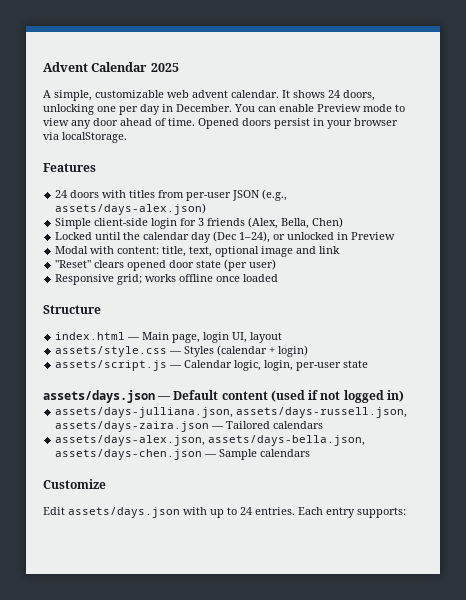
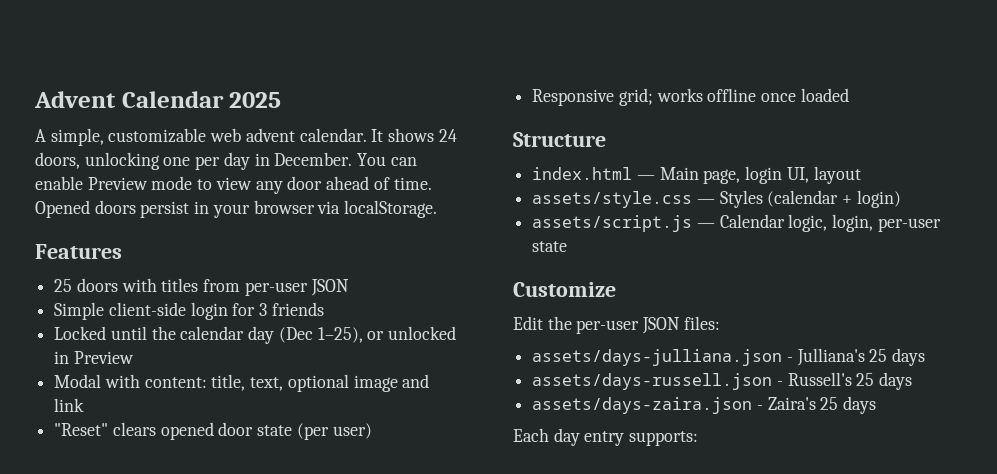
- 24 doors with titles from per-user JSON (e.g., assets/days-alex.json)
+ 25 doors with titles from per-user JSON
- Simple client-side login for 3 friends (Alex, Bella, Chen)
+ Simple client-side login for 3 friends
- Locked until the calendar day (Dec 1–24), or unlocked in Preview
+ Locked until the calendar day (Dec 1–25), or unlocked in Preview
- assets/days.json — Default content (used if not logged in)
- assets/days-julliana.json, assets/days-russell.json, assets/days-zaira.json — Tailored calendars
- assets/days-alex.json, assets/days-bella.json, assets/days-chen.json — Sample calendars
  Customize
- Edit assets/days.json with up to 24 entries. Each entry supports:
+ Edit the per-user JSON files:
+ assets/days-julliana.json - Julliana's 25 days
+ assets/days-russell.json - Russell's 25 days
+ assets/days-zaira.json - Zaira's 25 days
+ Each day entry supports:

